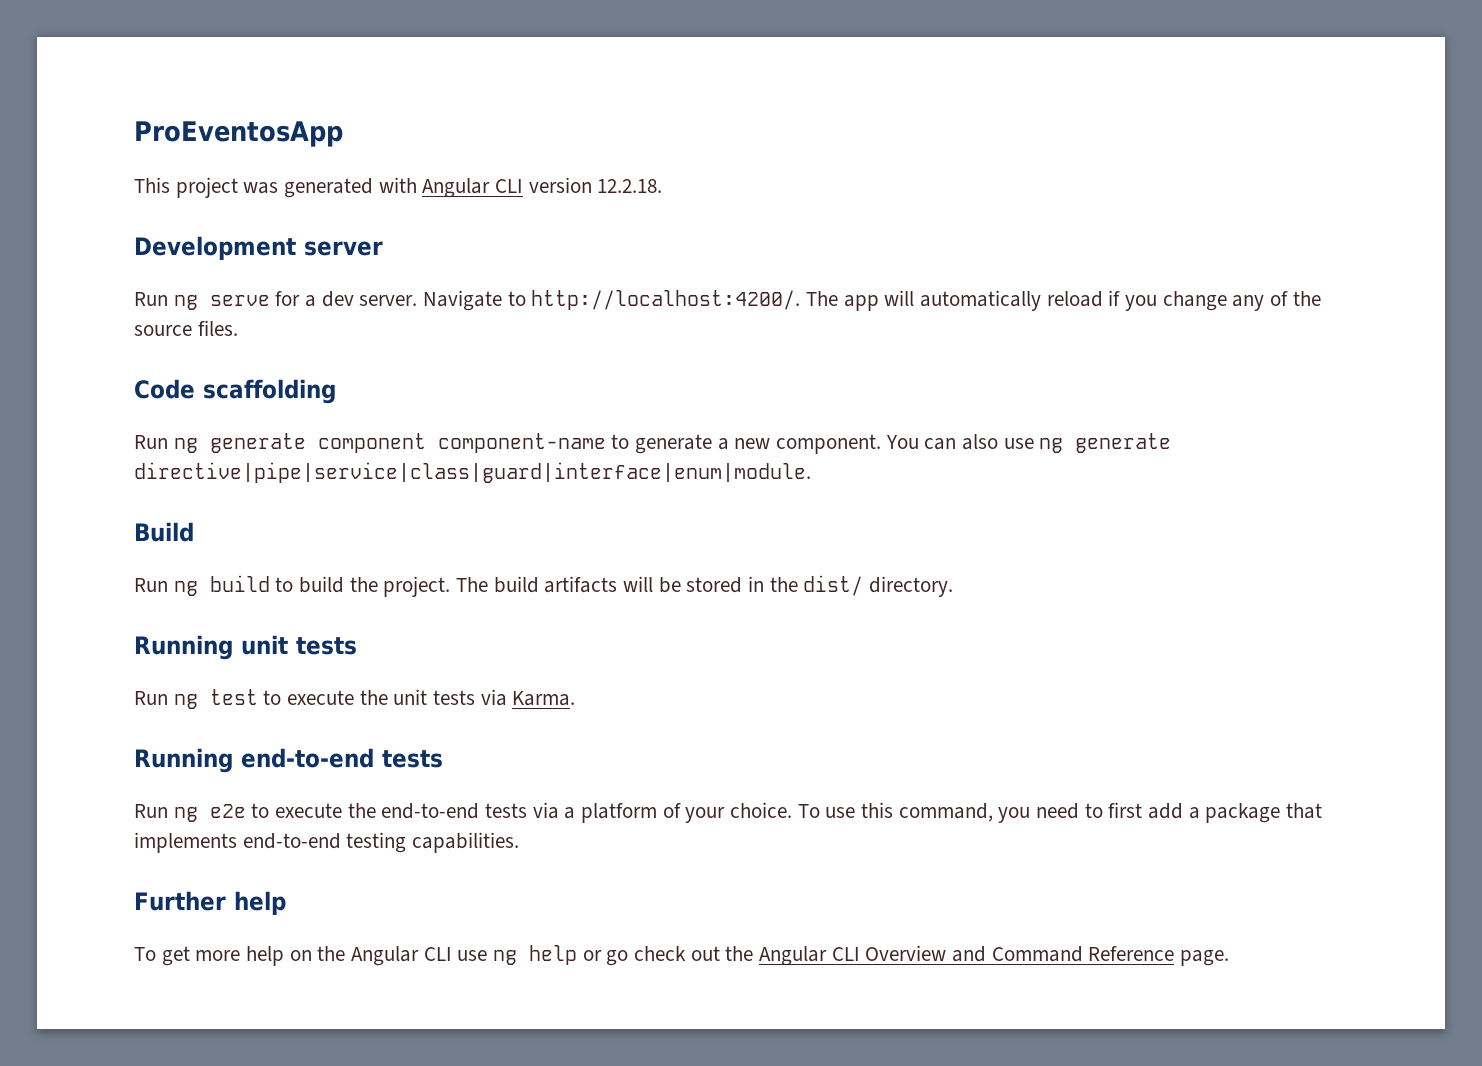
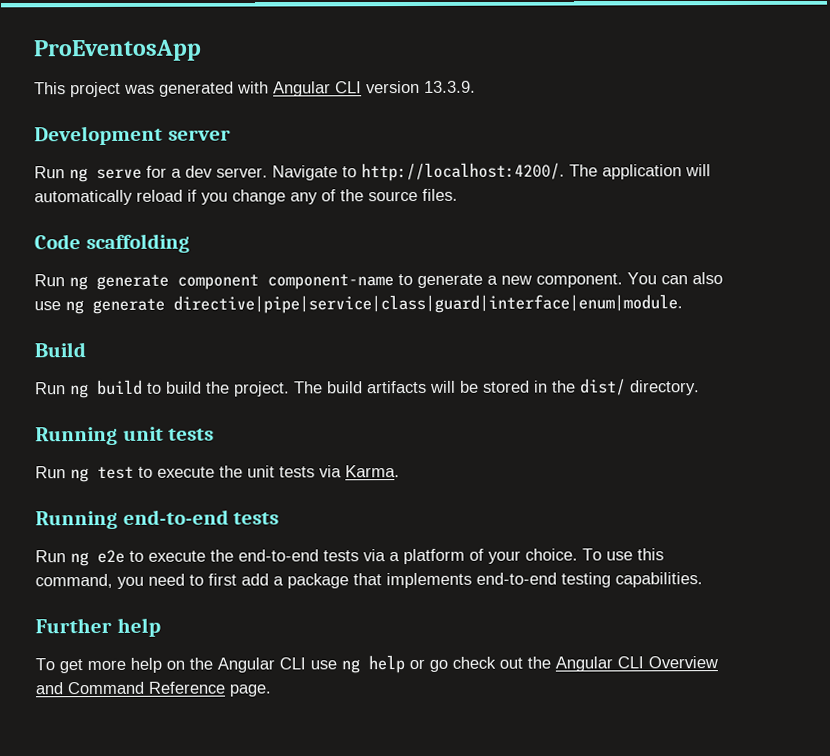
- This project was generated with Angular CLI version 12.2.18.
+ This project was generated with Angular CLI version 13.3.9.
- The app will automatically reload if you change any of the source files.
+ The application will automatically reload if you change any of the source files.

